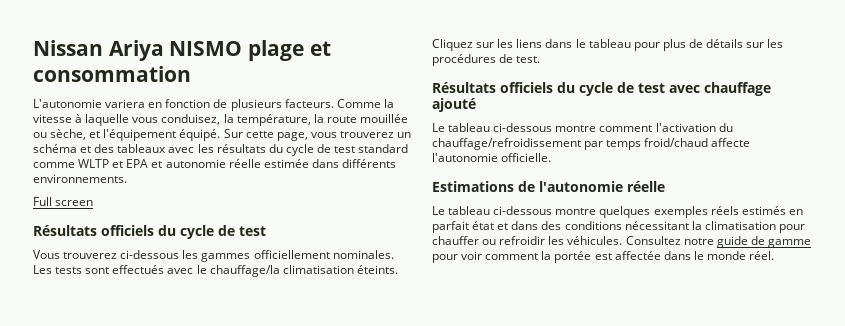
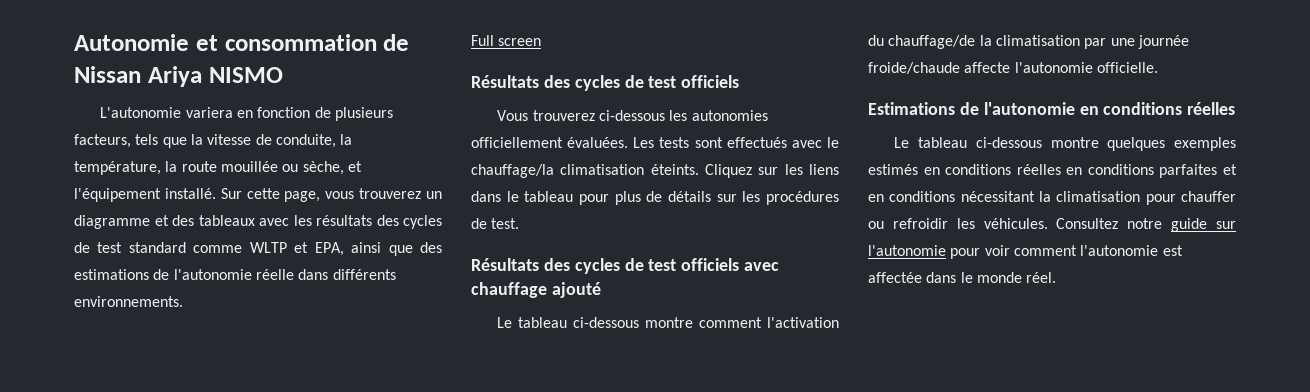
- Nissan Ariya NISMO plage et consommation
+ Autonomie et consommation de Nissan Ariya NISMO
- L'autonomie variera en fonction de plusieurs facteurs. Comme la vitesse à laquelle vous conduisez, la température, la route mouillée ou sèche, et l'équipement équipé.
+ L'autonomie variera en fonction de plusieurs facteurs, tels que la vitesse de conduite, la température, la route mouillée ou sèche, et l'équipement installé.
- Sur cette page, vous trouverez un schéma et des tableaux avec les résultats du cycle de test standard comme WLTP et EPA et autonomie réelle estimée dans différents environnements.
+ Sur cette page, vous trouverez un diagramme et des tableaux avec les résultats des cycles de test standard comme WLTP et EPA, ainsi que des estimations de l'autonomie réelle dans différents environnements.
  Full screen
- Résultats officiels du cycle de test
+ Résultats des cycles de test officiels
- Vous trouverez ci-dessous les gammes officiellement nominales.
+ Vous trouverez ci-dessous les autonomies officiellement évaluées.
- Résultats officiels du cycle de test avec chauffage ajouté
+ Résultats des cycles de test officiels avec chauffage ajouté
- Le tableau ci-dessous montre comment l'activation du chauffage/refroidissement par temps froid/chaud affecte l'autonomie officielle.
+ Le tableau ci-dessous montre comment l'activation du chauffage/de la climatisation par une journée froide/chaude affecte l'autonomie officielle.
- Estimations de l'autonomie réelle
+ Estimations de l'autonomie en conditions réelles
- Le tableau ci-dessous montre quelques exemples réels estimés en parfait état et dans des conditions nécessitant la climatisation pour chauffer ou refroidir les véhicules.
+ Le tableau ci-dessous montre quelques exemples estimés en conditions réelles en conditions parfaites et en conditions nécessitant la climatisation pour chauffer ou refroidir les véhicules.
- Consultez notre guide de gamme pour voir comment la portée est affectée dans le monde réel.
+ Consultez notre guide sur l'autonomie pour voir comment l'autonomie est affectée dans le monde réel.

